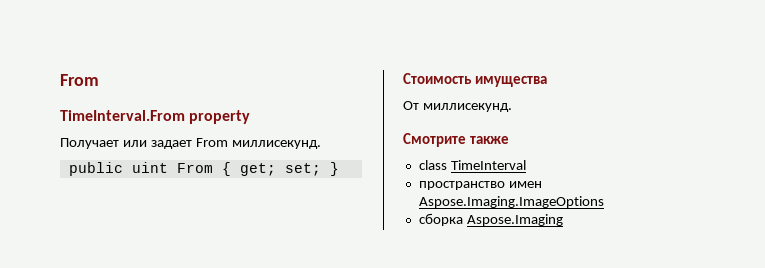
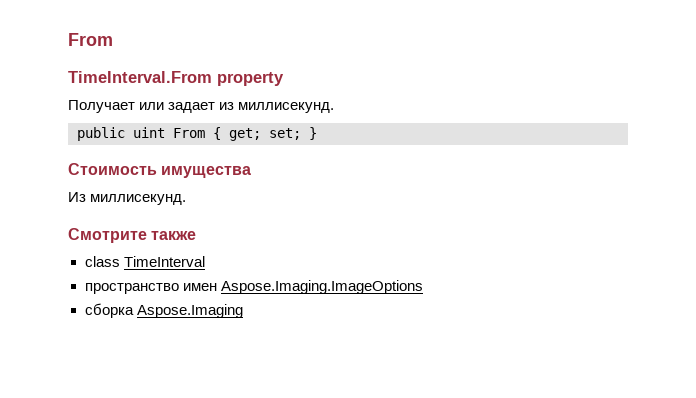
- Получает или задает From миллисекунд.
+ Получает или задает из миллисекунд.
- От миллисекунд.
+ Из миллисекунд.

